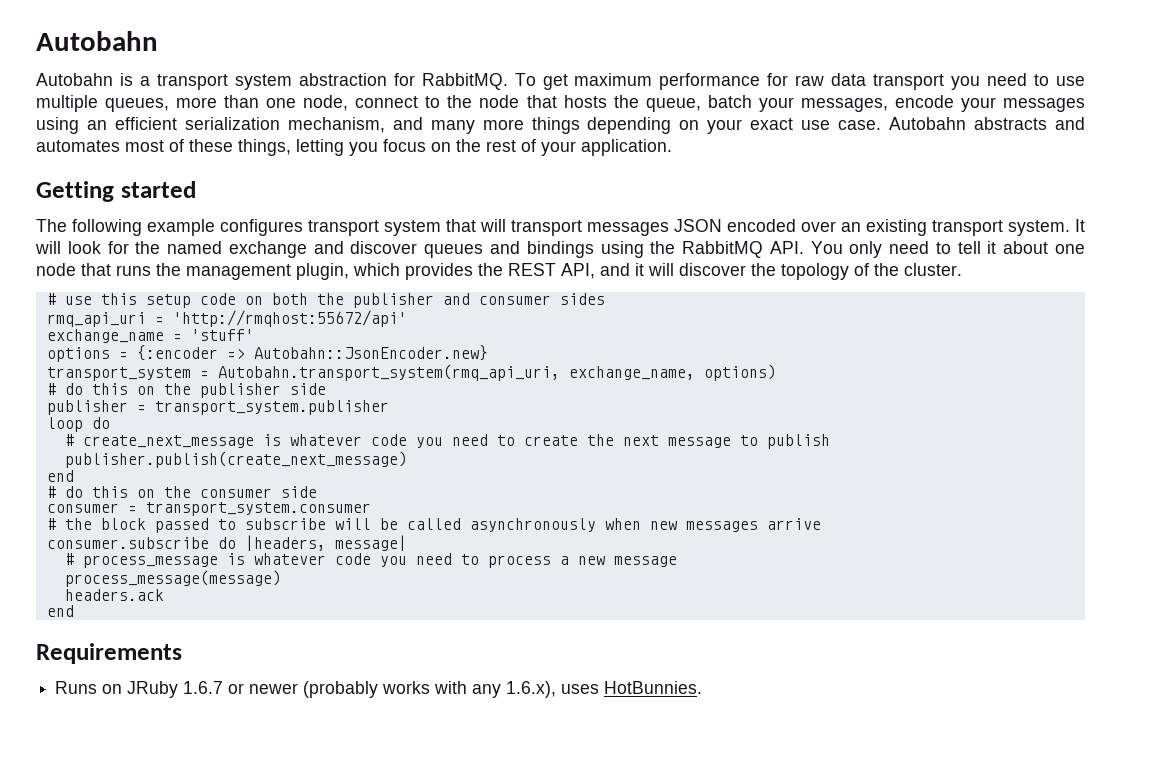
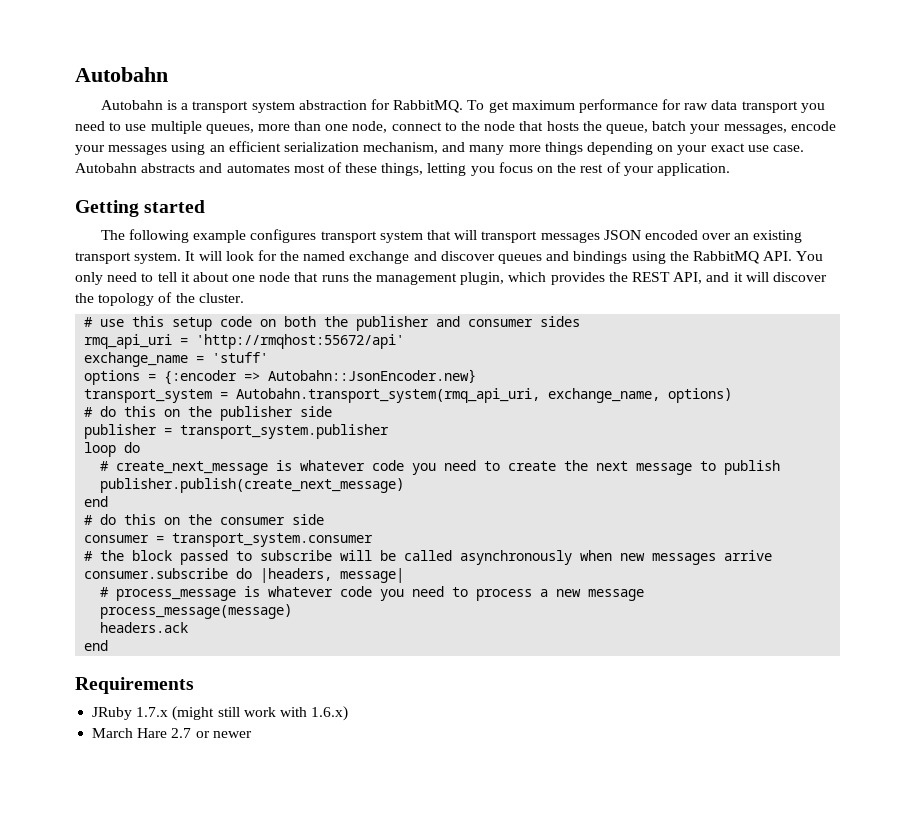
- Runs on JRuby 1.6.7 or newer (probably works with any 1.6.x), uses HotBunnies.
+ JRuby 1.7.x (might still work with 1.6.x)
+ March Hare 2.7 or newer

